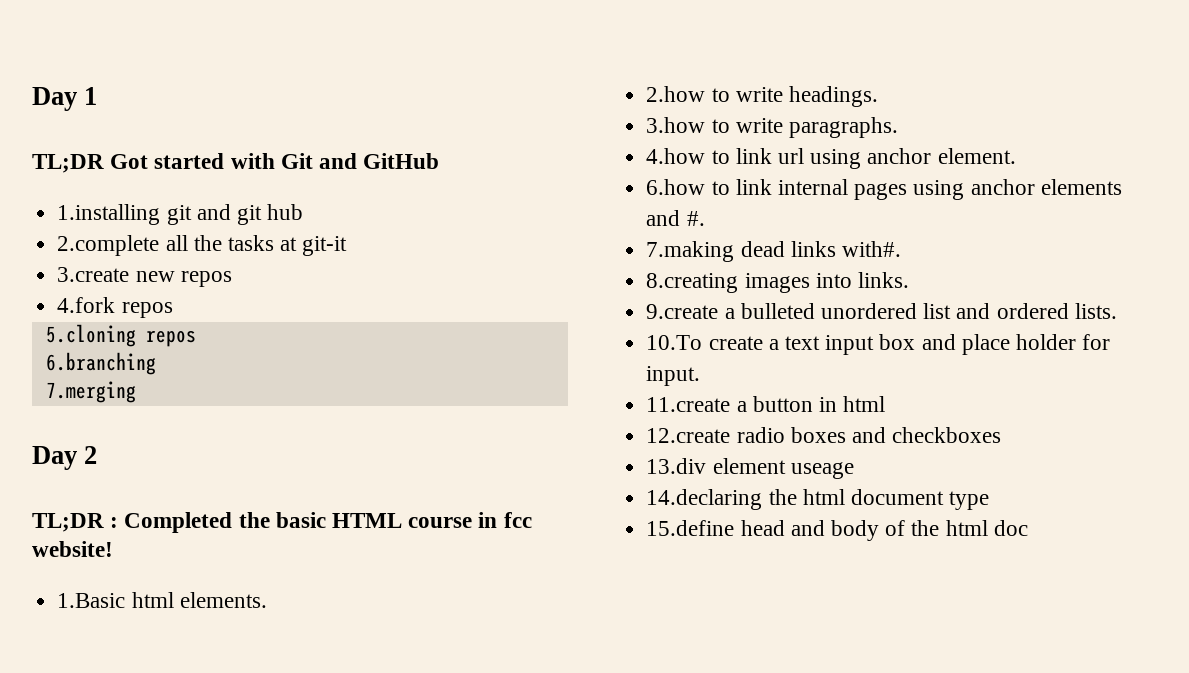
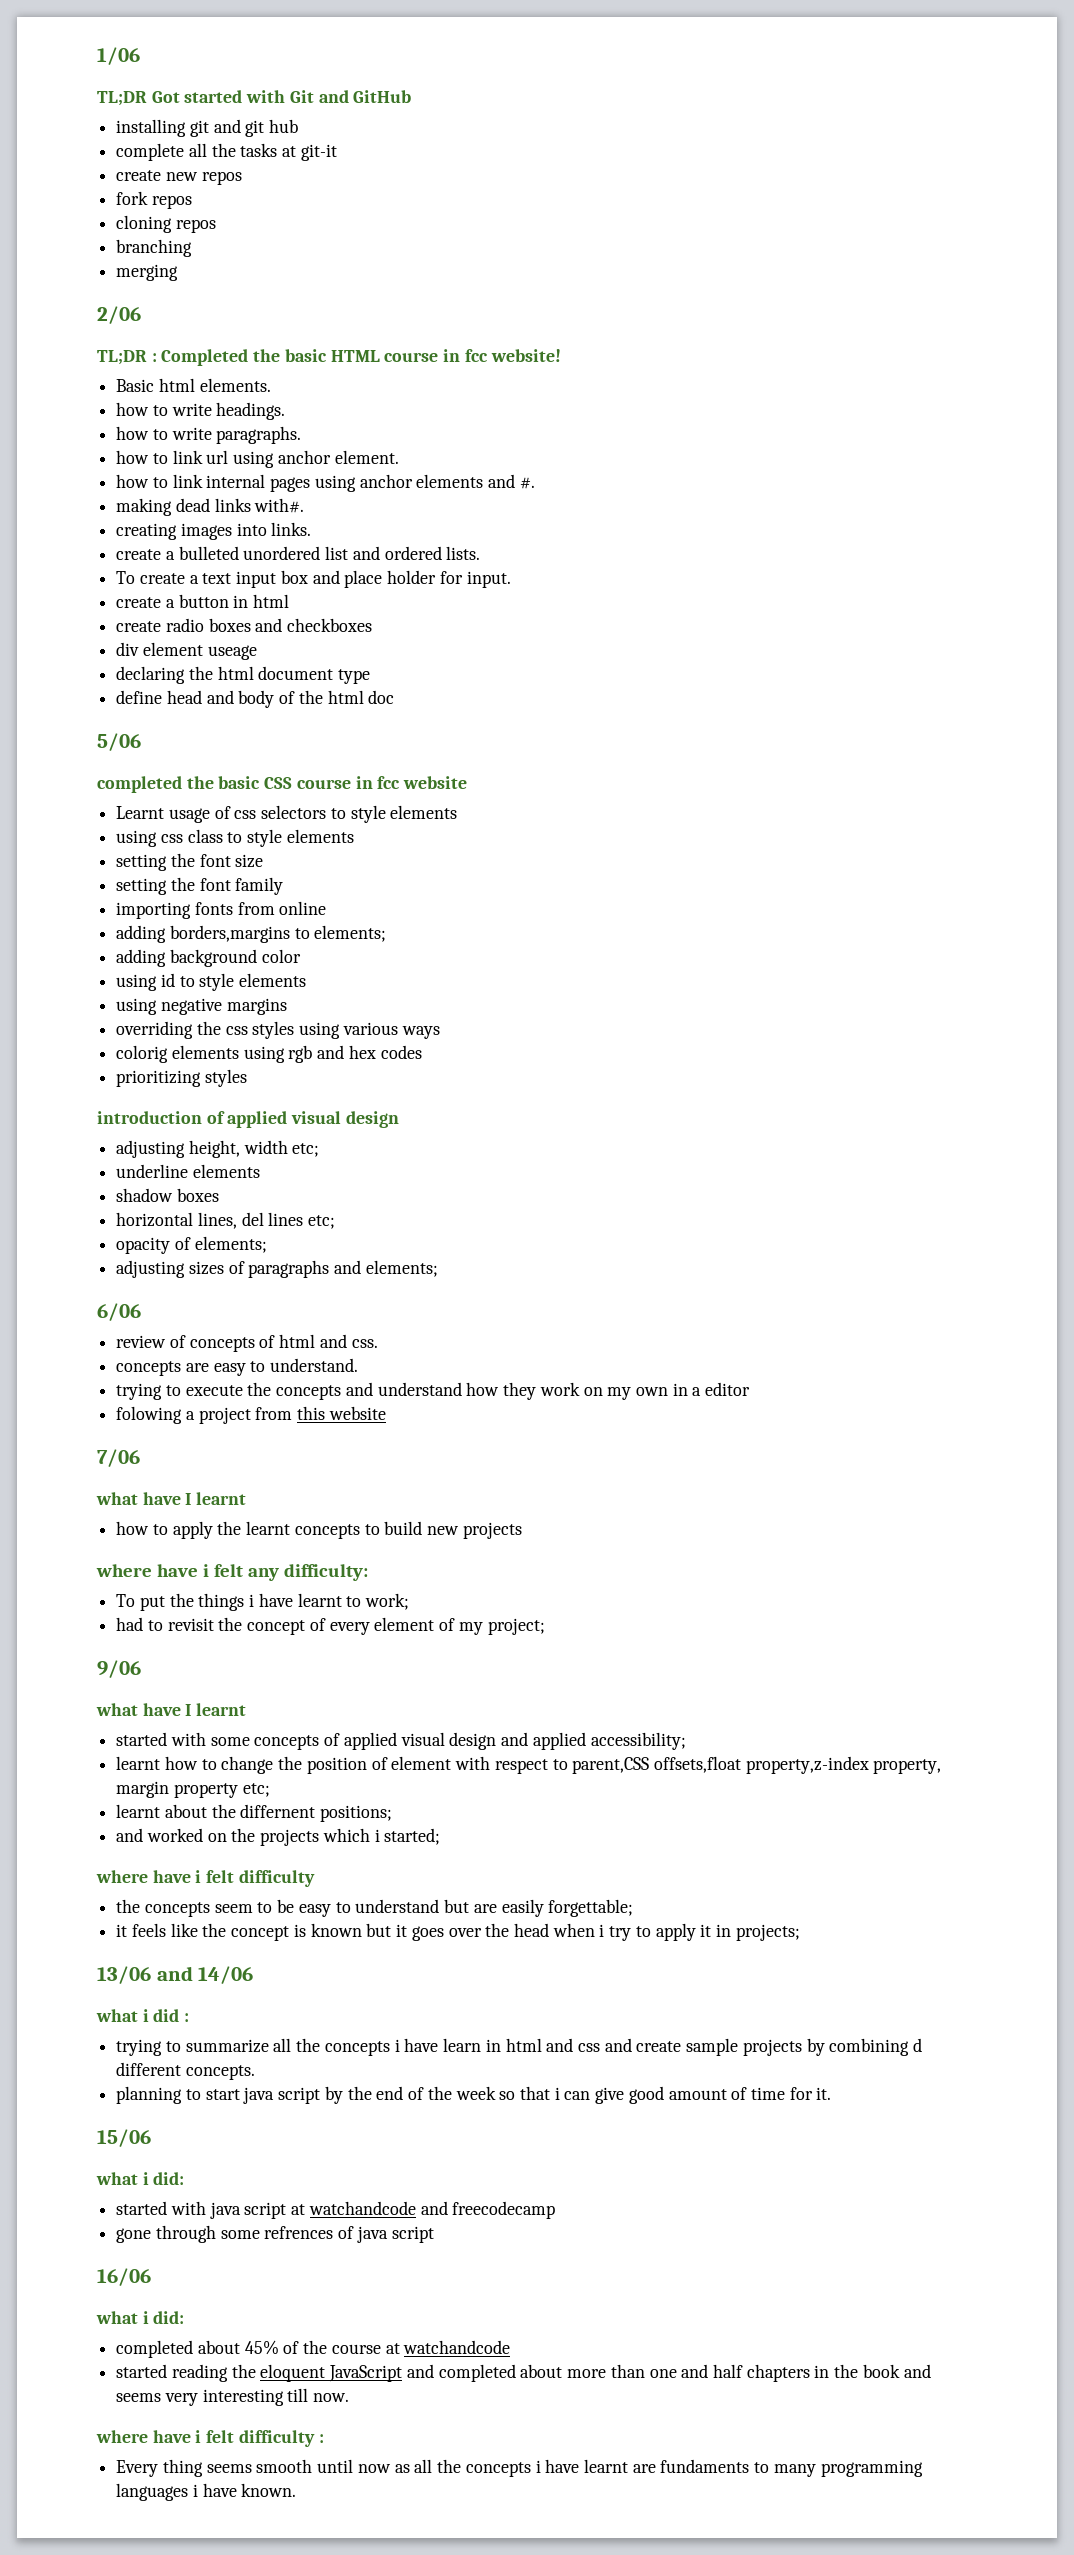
- Day 1
+ 1/06
- 1.installing git and git hub
+ installing git and git hub
- 2.complete all the tasks at git-it
+ complete all the tasks at git-it
- 3.create new repos
+ create new repos
- 4.fork repos
- 5.cloning repos
- 6.branching
- 7.merging
- Day 2
+ fork repos
+ cloning repos
+ branching
+ merging
+ 2/06
- 1.Basic html elements.
+ Basic html elements.
- 2.how to write headings.
+ how to write headings.
- 3.how to write paragraphs.
+ how to write paragraphs.
- 4.how to link url using anchor element.
+ how to link url using anchor element.
- 6.how to link internal pages using anchor elements and #.
+ how to link internal pages using anchor elements and #.
- 7.making dead links with#.
+ making dead links with#.
- 8.creating images into links.
+ creating images into links.
- 9.create a bulleted unordered list and ordered lists.
+ create a bulleted unordered list and ordered lists.
- 10.To create a text input box and place holder for input.
+ To create a text input box and place holder for input.
- 11.create a button in html
+ create a button in html
- 12.create radio boxes and checkboxes
+ create radio boxes and checkboxes
- 13.div element useage
+ div element useage
- 14.declaring the html document type
+ declaring the html document type
- 15.define head and body of the html doc
+ define head and body of the html doc
+ 5/06
+ completed the basic CSS course in fcc website
+ Learnt usage of css selectors to style elements
+ using css class to style elements
+ setting the font size
+ setting the font family
+ importing fonts from online
+ adding borders,margins to elements;
+ adding background color
+ using id to style elements
+ using negative margins
+ overriding the css styles using various ways
+ colorig elements using rgb and hex codes
+ prioritizing styles
+ introduction of applied visual design
+ adjusting height, width etc;
+ underline elements
+ shadow boxes
+ horizontal lines, del lines etc;
+ opacity of elements;
+ adjusting sizes of paragraphs and elements;
+ 6/06
+ review of concepts of html and css.
+ concepts are easy to understand.
+ trying to execute the concepts and understand how they work on my own in a editor
+ folowing a project from this website
+ 7/06
+ what have I learnt
+ how to apply the learnt concepts to build new projects
+ where have i felt any difficulty:
+ To put the things i have learnt to work;
+ had to revisit the concept of every element of my project;
+ 9/06
+ what have I learnt
+ started with some concepts of applied visual design and applied accessibility;
+ learnt how to change the position of element with respect to parent,CSS offsets,float property,z-index property, margin property etc;
+ learnt about the differnent positions;
+ and worked on the projects which i started;
+ where have i felt difficulty
+ the concepts seem to be easy to understand but are easily forgettable;
+ it feels like the concept is known but it goes over the head when i try to apply it in projects;
+ 13/06 and 14/06
+ what i did :
+ trying to summarize all the concepts i have learn in html and css and create sample projects by combining d different concepts.
+ planning to start java script by the end of the week so that i can give good amount of time for it.
+ 15/06
+ what i did:
+ started with java script at watchandcode and freecodecamp
+ gone through some refrences of java script
+ 16/06
+ what i did:
+ completed about 45% of the course at watchandcode
+ started reading the eloquent JavaScript and completed about more than one and half chapters in the book and seems very interesting till now.
+ where have i felt difficulty :
+ Every thing seems smooth until now as all the concepts i have learnt are fundaments to many programming languages i have known.

